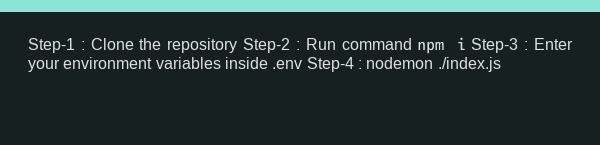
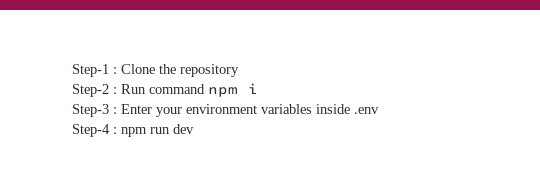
- Step-1 : Clone the repository Step-2 : Run command npm i Step-3 : Enter your environment variables inside .env Step-4 : nodemon ./index.js
+ Step-1 : Clone the repository
+ Step-2 : Run command npm i
+ Step-3 : Enter your environment variables inside .env
+ Step-4 : npm run dev

